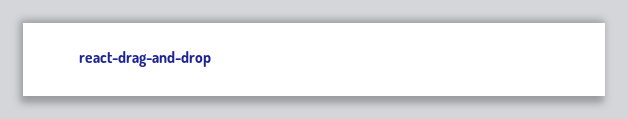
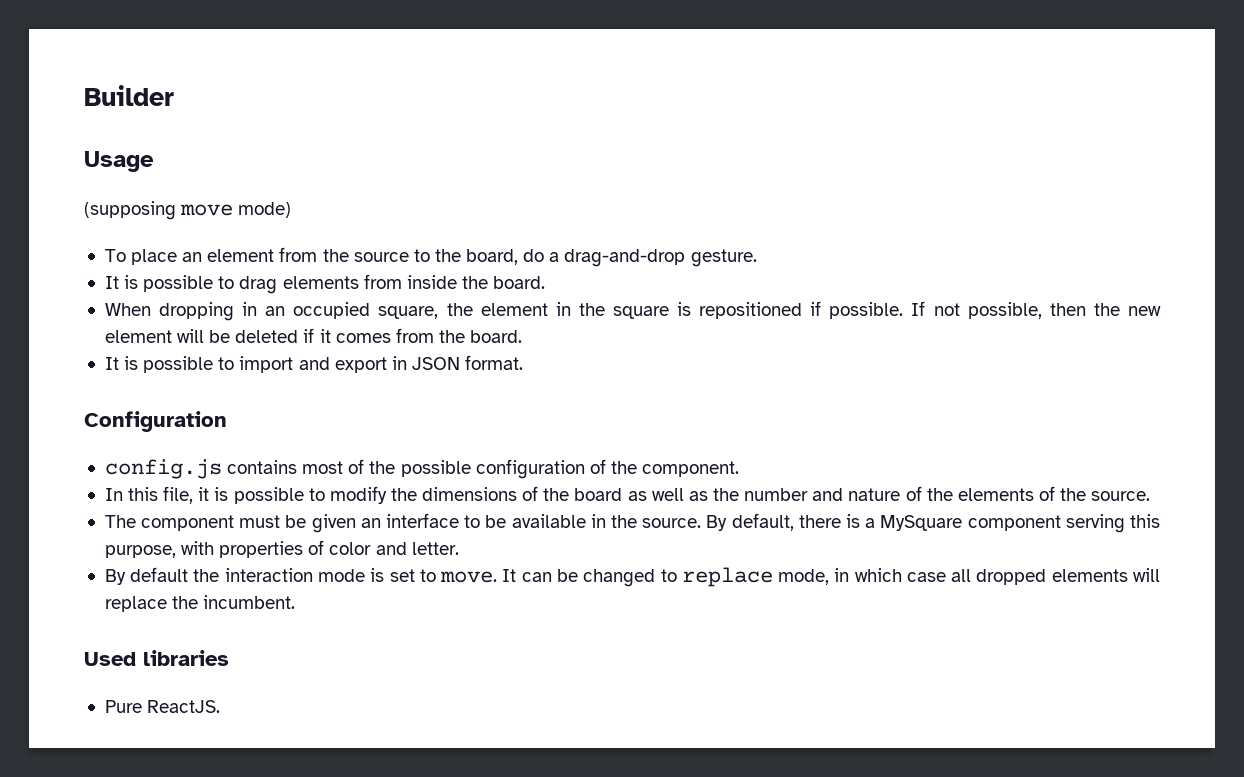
- react-drag-and-drop
+ Builder
+ Usage
+ (supposing move mode)
+ To place an element from the source to the board, do a drag-and-drop gesture.
+ It is possible to drag elements from inside the board.
+ When dropping in an occupied square, the element in the square is repositioned if possible. If not possible, then the new element will be deleted if it comes from the board.
+ It is possible to import and export in JSON format.
+ Configuration
+ config.js contains most of the possible configuration of the component.
+ In this file, it is possible to modify the dimensions of the board as well as the number and nature of the elements of the source.
+ The component must be given an interface to be available in the source. By default, there is a MySquare component serving this purpose, with properties of color and letter.
+ By default the interaction mode is set to move. It can be changed to replace mode, in which case all dropped elements will replace the incumbent.
+ Used libraries
+ Pure ReactJS.

